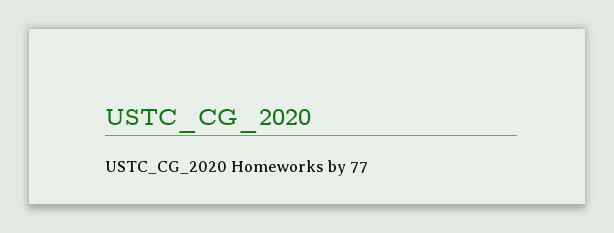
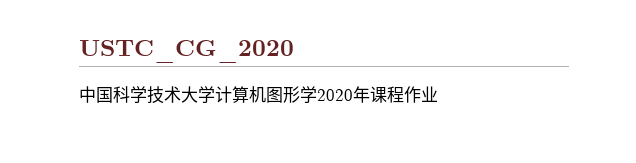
- USTC_CG_2020 Homeworks by 77
+ 中国科学技术大学计算机图形学2020年课程作业

